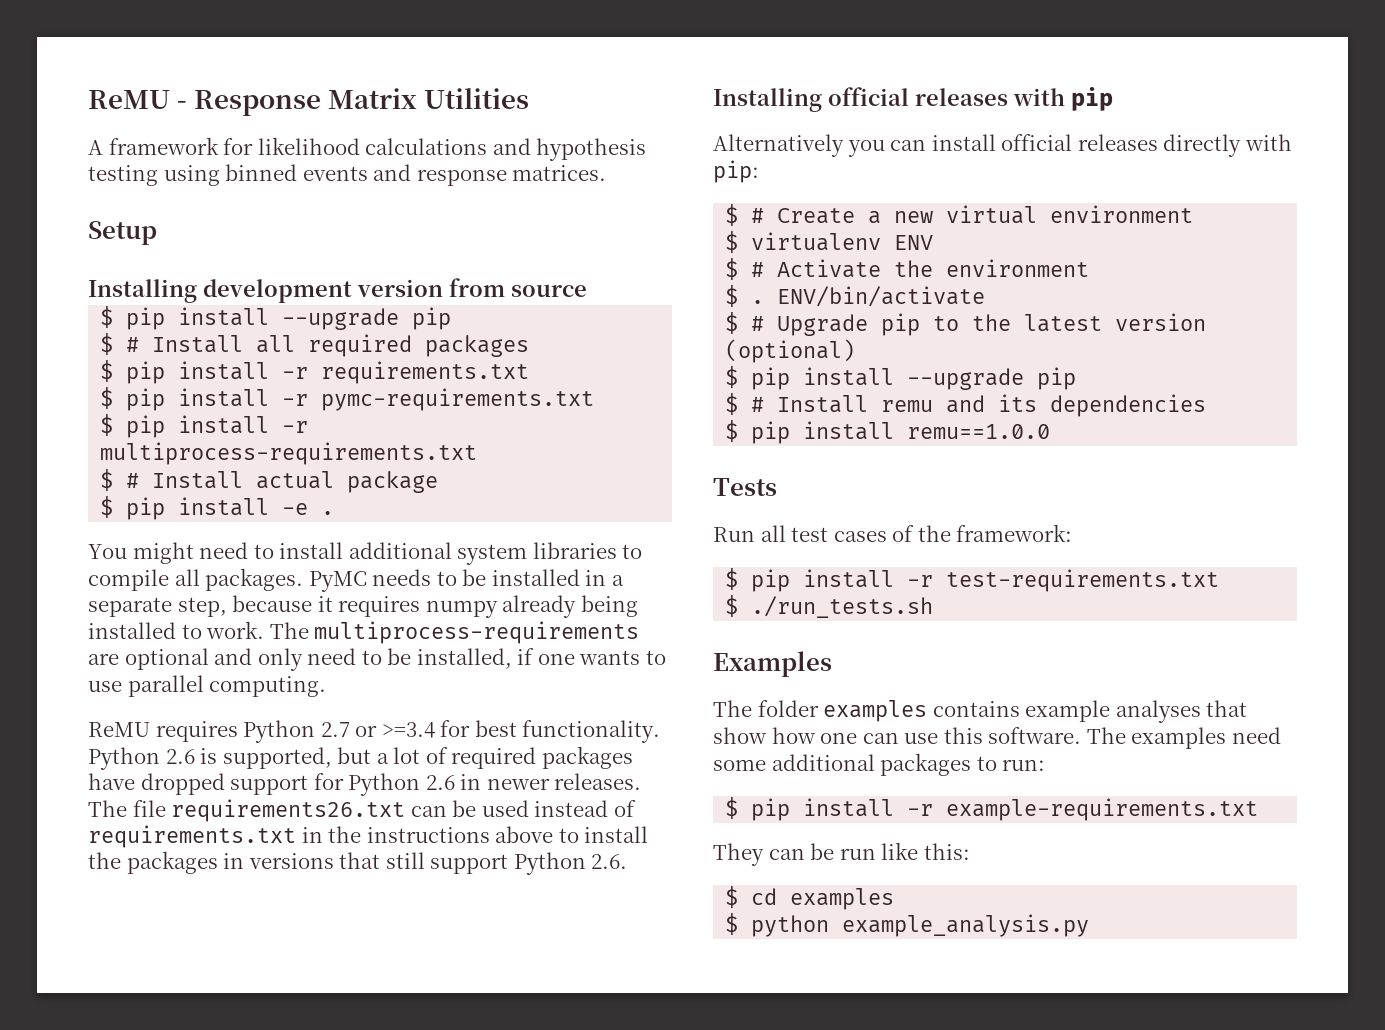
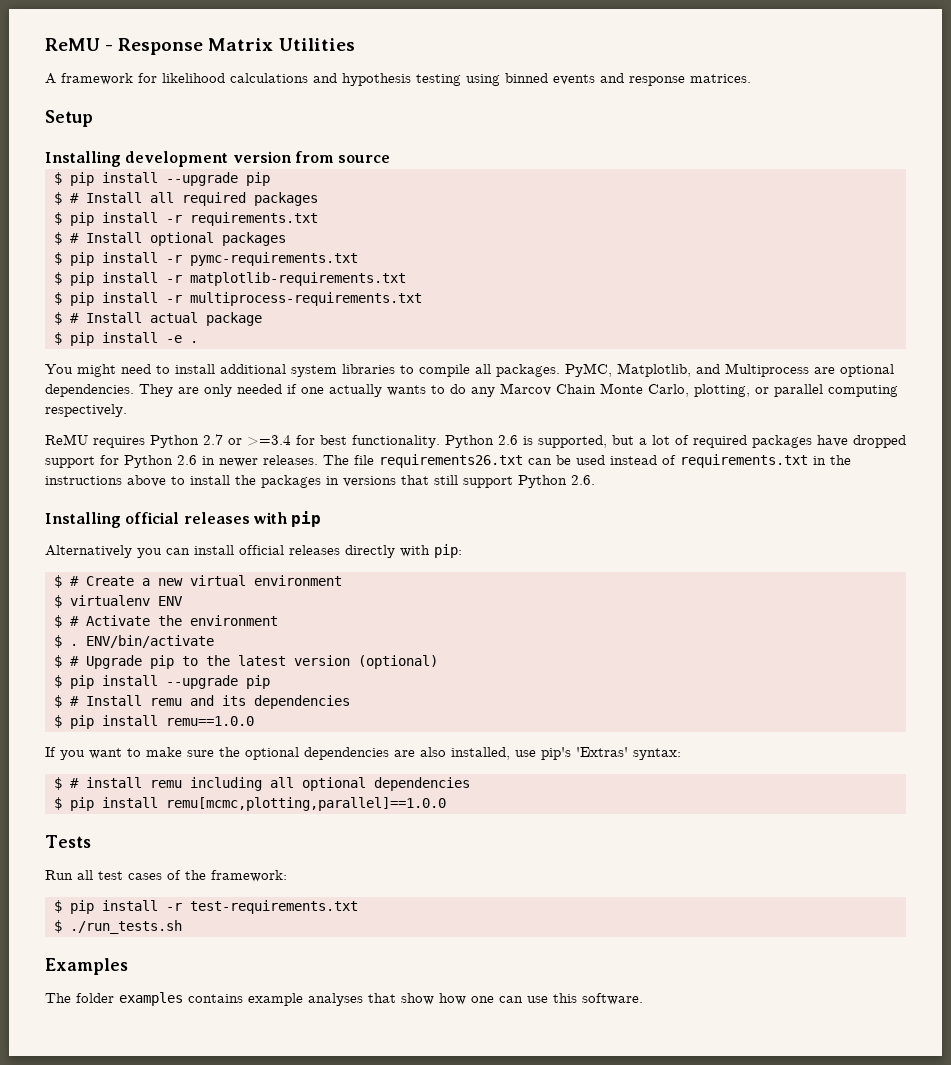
+ $ # Install optional packages
+ $ pip install -r matplotlib-requirements.txt
- PyMC needs to be installed in a separate step, because it requires numpy already being installed to work. The multiprocess-requirements are optional and only need to be installed, if one wants to use parallel computing.
+ PyMC, Matplotlib, and Multiprocess are optional dependencies. They are only needed if one actually wants to do any Marcov Chain Monte Carlo, plotting, or parallel computing respectively.
+ If you want to make sure the optional dependencies are also installed, use pip's 'Extras' syntax:
+ $ # install remu including all optional dependencies
+ $ pip install remu[mcmc,plotting,parallel]==1.0.0
- The examples need some additional packages to run:
- $ pip install -r example-requirements.txt
- They can be run like this:
- $ cd examples
- $ python example_analysis.py

